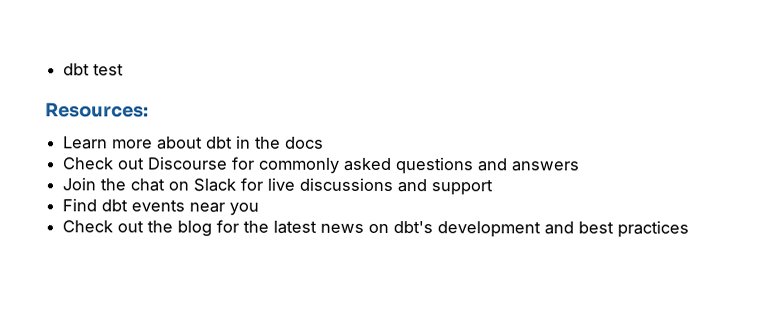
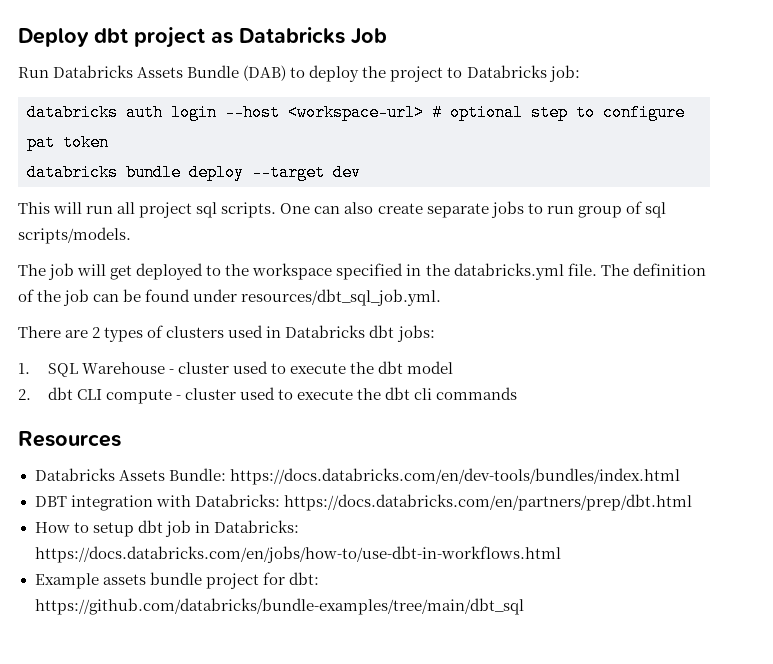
- dbt test
- Resources:
- Learn more about dbt in the docs
- Check out Discourse for commonly asked questions and answers
- Join the chat on Slack for live discussions and support
- Find dbt events near you
- Check out the blog for the latest news on dbt's development and best practices
+ Deploy dbt project as Databricks Job
+ Run Databricks Assets Bundle (DAB) to deploy the project to Databricks job:
+ databricks auth login --host <workspace-url> # optional step to configure pat token
+ databricks bundle deploy --target dev
+ This will run all project sql scripts. One can also create separate jobs to run group of sql scripts/models.
+ The job will get deployed to the workspace specified in the databricks.yml file. The definition of the job can be found under resources/dbt_sql_job.yml.
+ There are 2 types of clusters used in Databricks dbt jobs:
+ 1. SQL Warehouse - cluster used to execute the dbt model
+ 2. dbt CLI compute - cluster used to execute the dbt cli commands
+ Resources
+ Databricks Assets Bundle: https://docs.databricks.com/en/dev-tools/bundles/index.html
+ DBT integration with Databricks: https://docs.databricks.com/en/partners/prep/dbt.html
+ How to setup dbt job in Databricks: https://docs.databricks.com/en/jobs/how-to/use-dbt-in-workflows.html
+ Example assets bundle project for dbt: https://github.com/databricks/bundle-examples/tree/main/dbt_sql

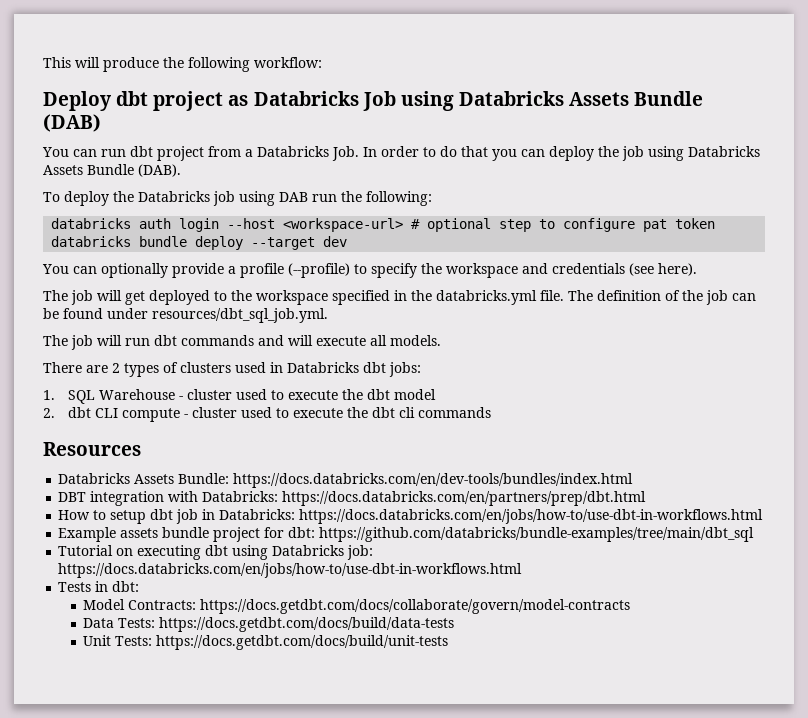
+ This will produce the following workflow:
- Deploy dbt project as Databricks Job
- Run Databricks Assets Bundle (DAB) to deploy the project to Databricks job:
+ Deploy dbt project as Databricks Job using Databricks Assets Bundle (DAB)
+ You can run dbt project from a Databricks Job. In order to do that you can deploy the job using Databricks Assets Bundle (DAB).
+ To deploy the Databricks job using DAB run the following:
- This will run all project sql scripts. One can also create separate jobs to run group of sql scripts/models.
+ You can optionally provide a profile (--profile) to specify the workspace and credentials (see here).
+ The job will run dbt commands and will execute all models.
+ Tutorial on executing dbt using Databricks job: https://docs.databricks.com/en/jobs/how-to/use-dbt-in-workflows.html
+ Tests in dbt:
+ Model Contracts: https://docs.getdbt.com/docs/collaborate/govern/model-contracts
+ Data Tests: https://docs.getdbt.com/docs/build/data-tests
+ Unit Tests: https://docs.getdbt.com/docs/build/unit-tests

